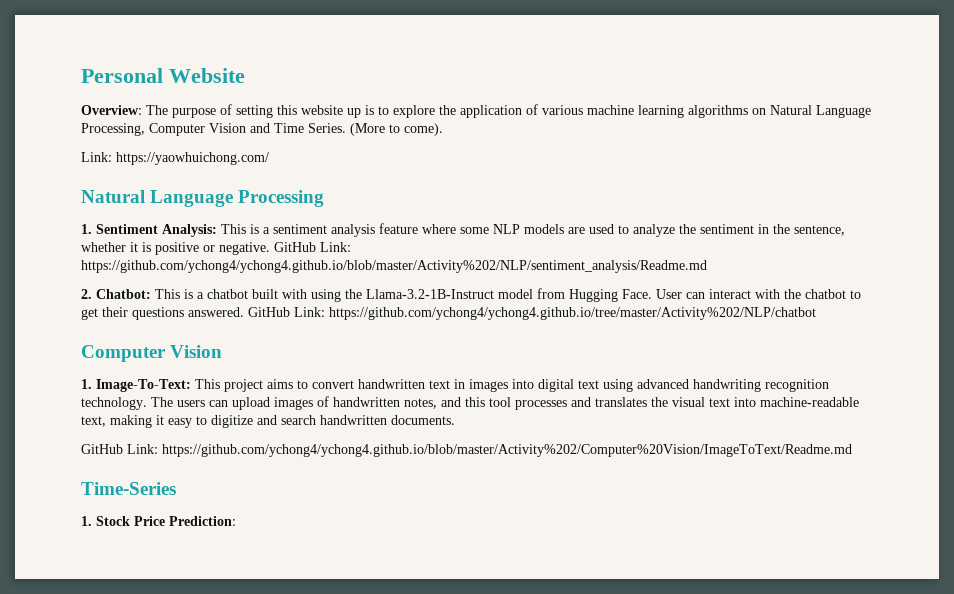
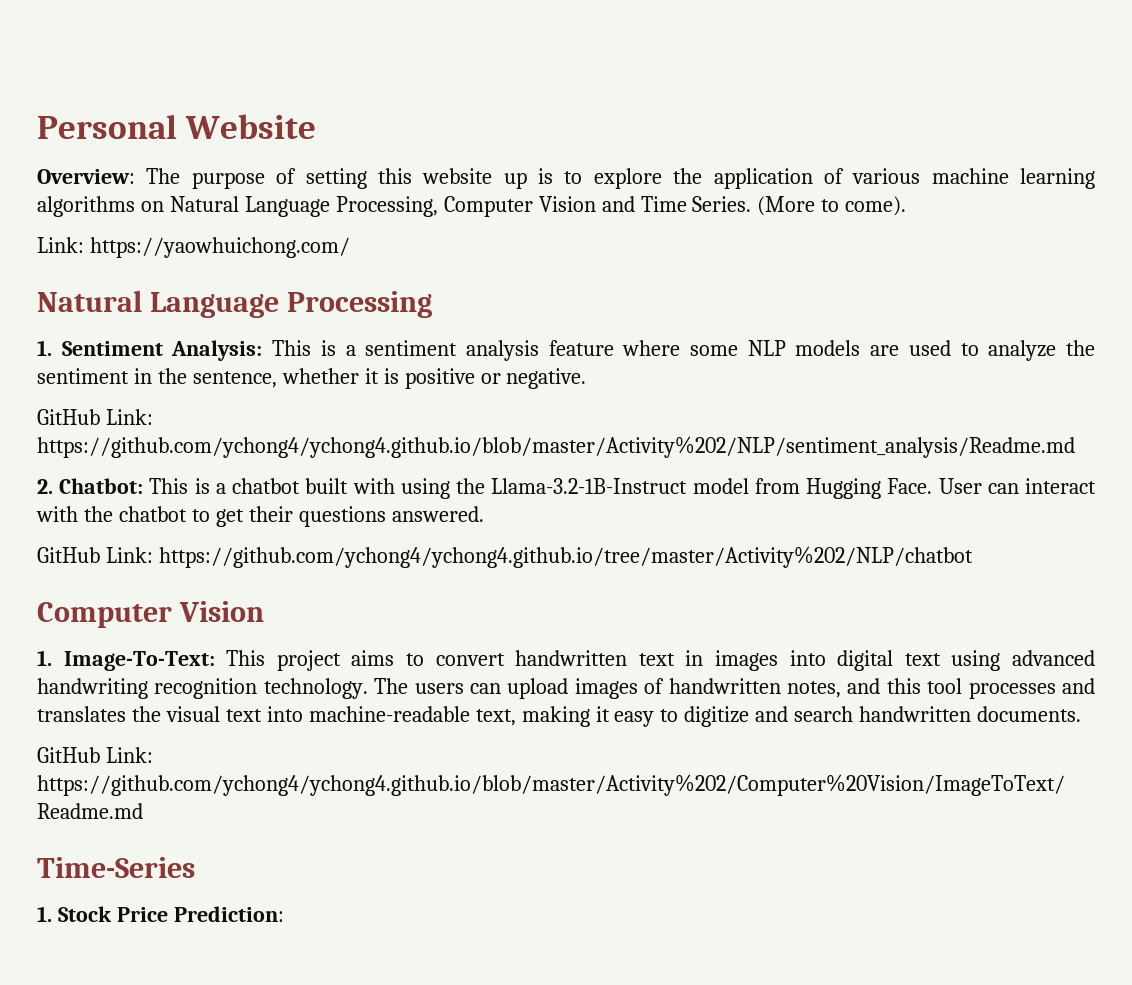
- 1. Sentiment Analysis: This is a sentiment analysis feature where some NLP models are used to analyze the sentiment in the sentence, whether it is positive or negative. GitHub Link: https://github.com/ychong4/ychong4.github.io/blob/master/Activity%202/NLP/sentiment_analysis/Readme.md
+ 1. Sentiment Analysis: This is a sentiment analysis feature where some NLP models are used to analyze the sentiment in the sentence, whether it is positive or negative.
+ GitHub Link: https://github.com/ychong4/ychong4.github.io/blob/master/Activity%202/NLP/sentiment_analysis/Readme.md
- User can interact with the chatbot to get their questions answered. GitHub Link: https://github.com/ychong4/ychong4.github.io/tree/master/Activity%202/NLP/chatbot
+ User can interact with the chatbot to get their questions answered.
+ GitHub Link: https://github.com/ychong4/ychong4.github.io/tree/master/Activity%202/NLP/chatbot

